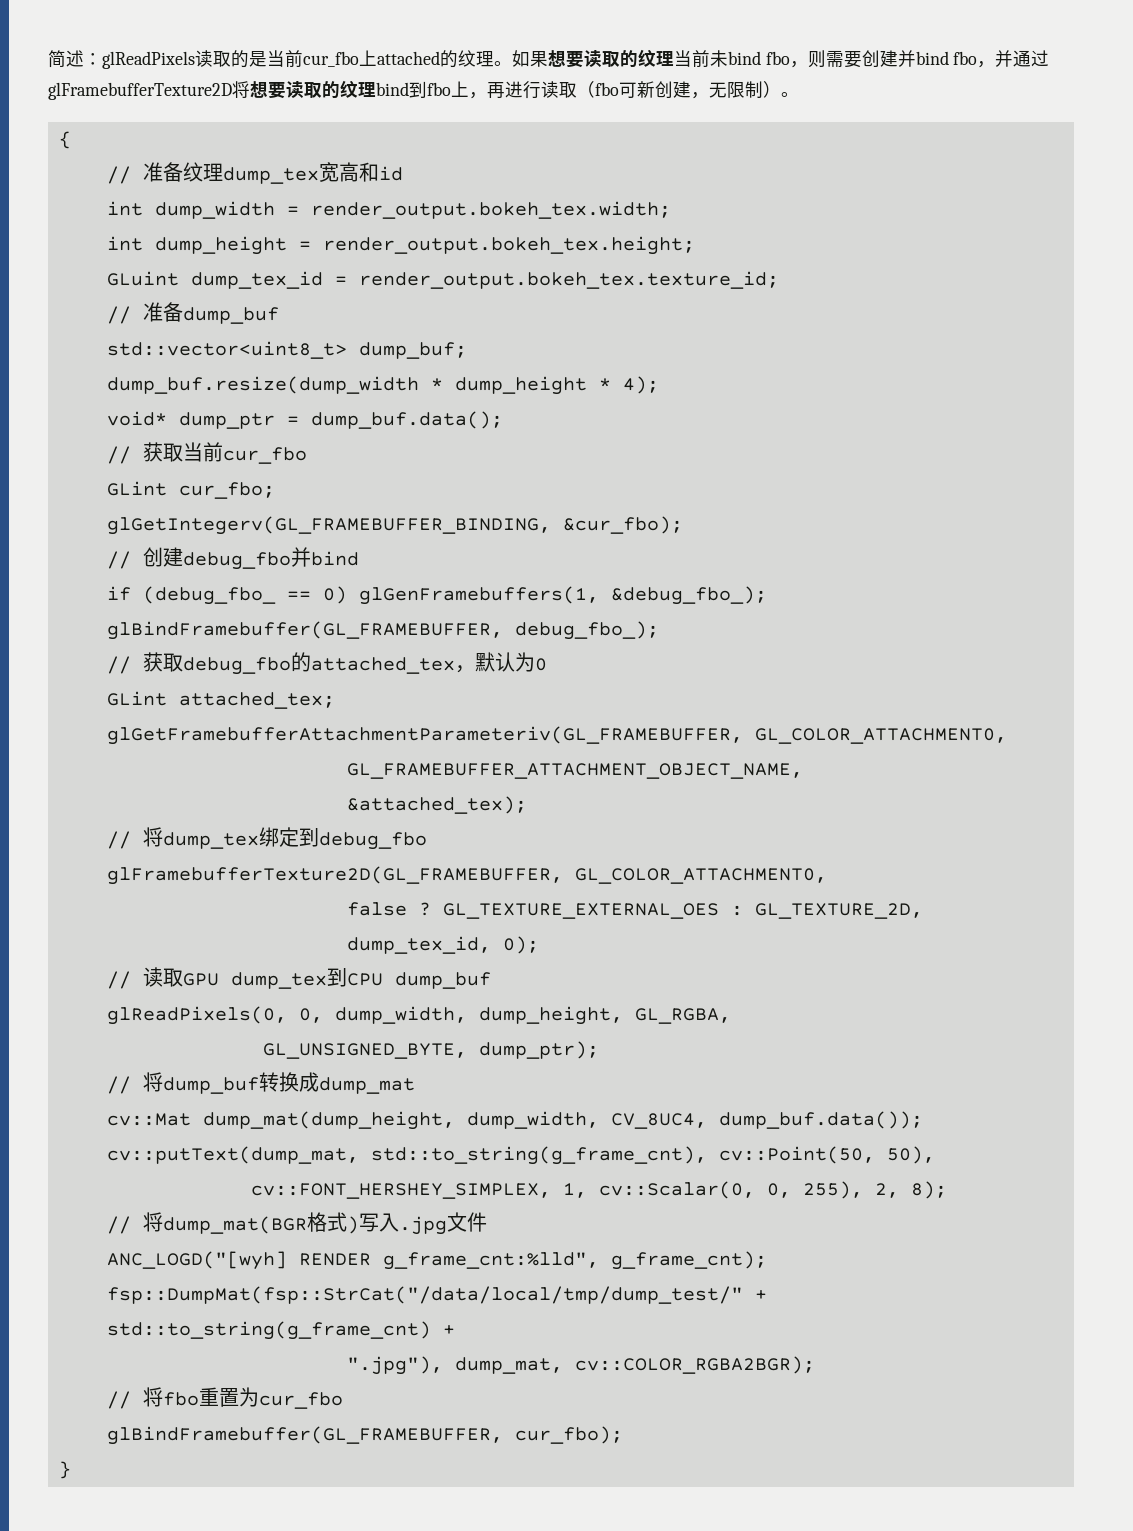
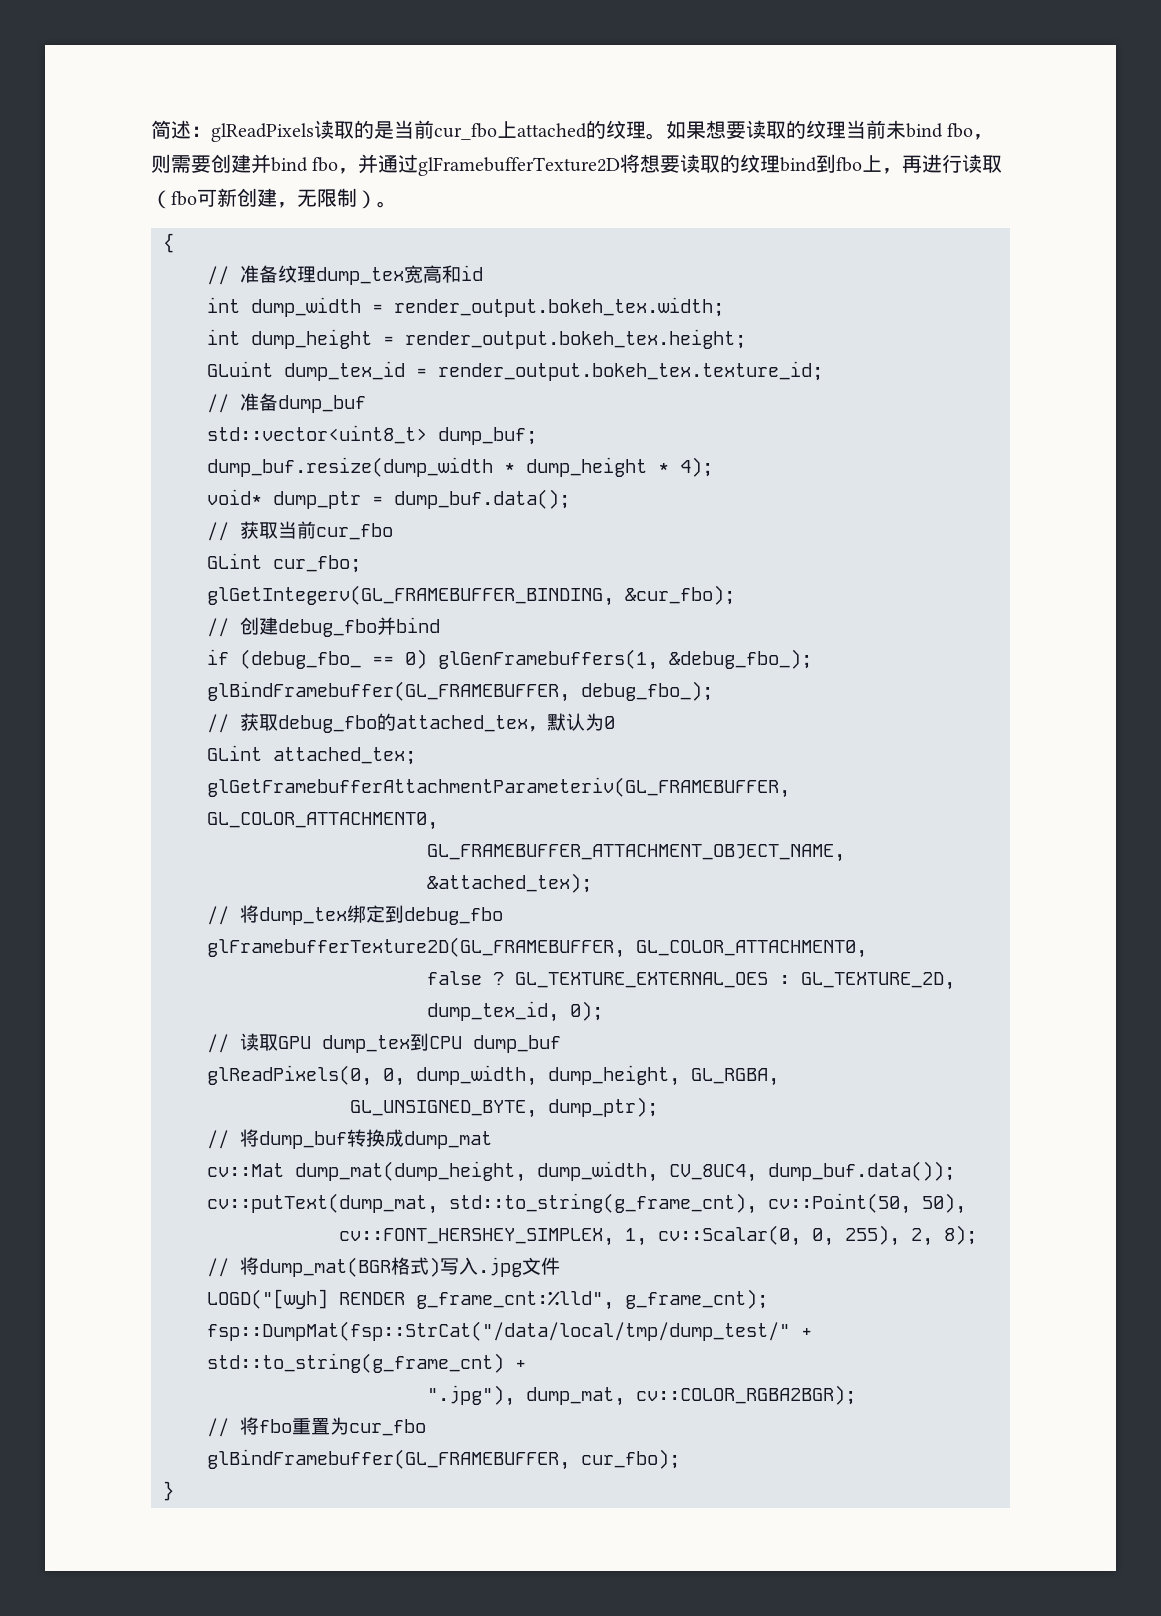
- ANC_LOGD("[wyh] RENDER g_frame_cnt:%lld", g_frame_cnt);
+ LOGD("[wyh] RENDER g_frame_cnt:%lld", g_frame_cnt);

